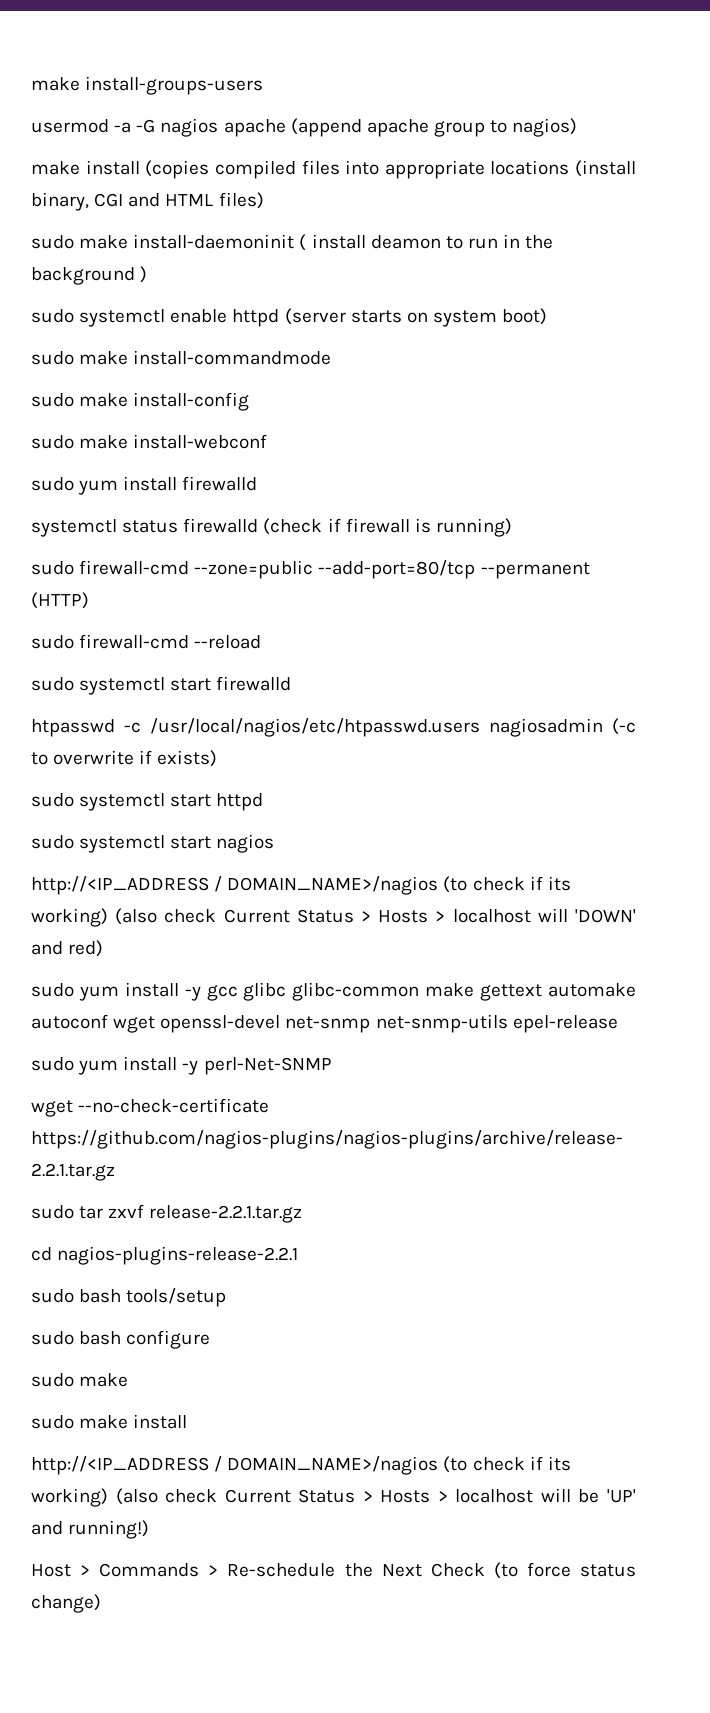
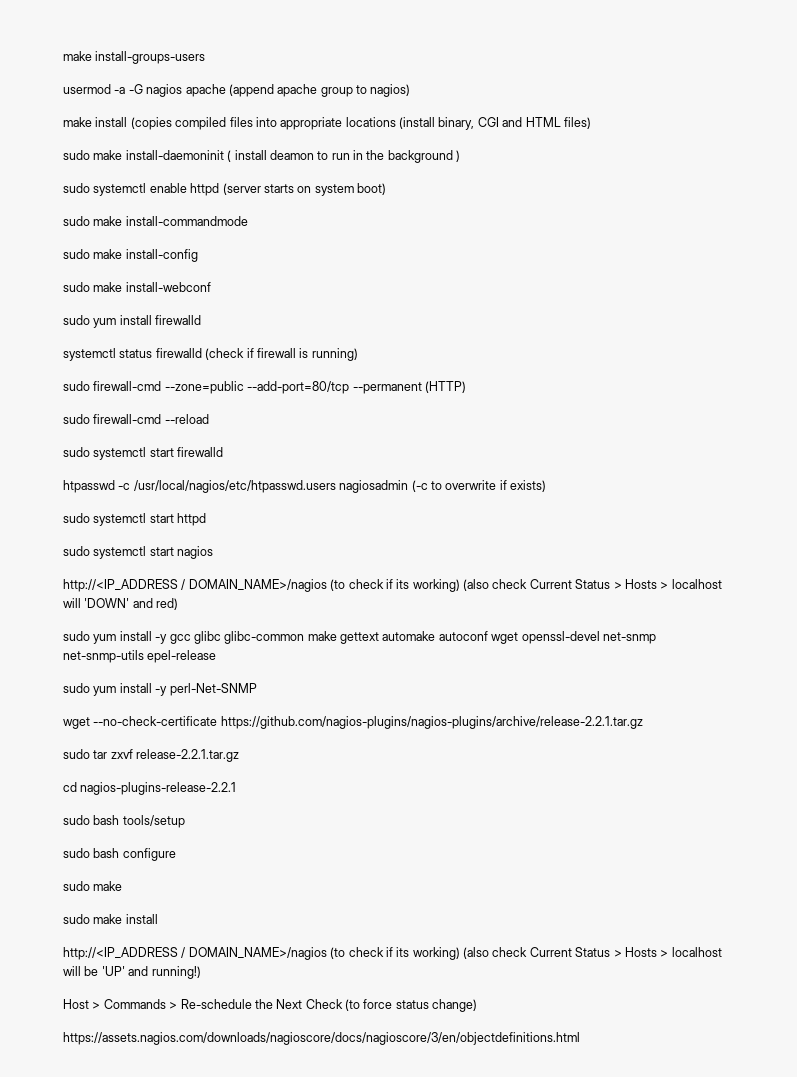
+ https://assets.nagios.com/downloads/nagioscore/docs/nagioscore/3/en/objectdefinitions.html

